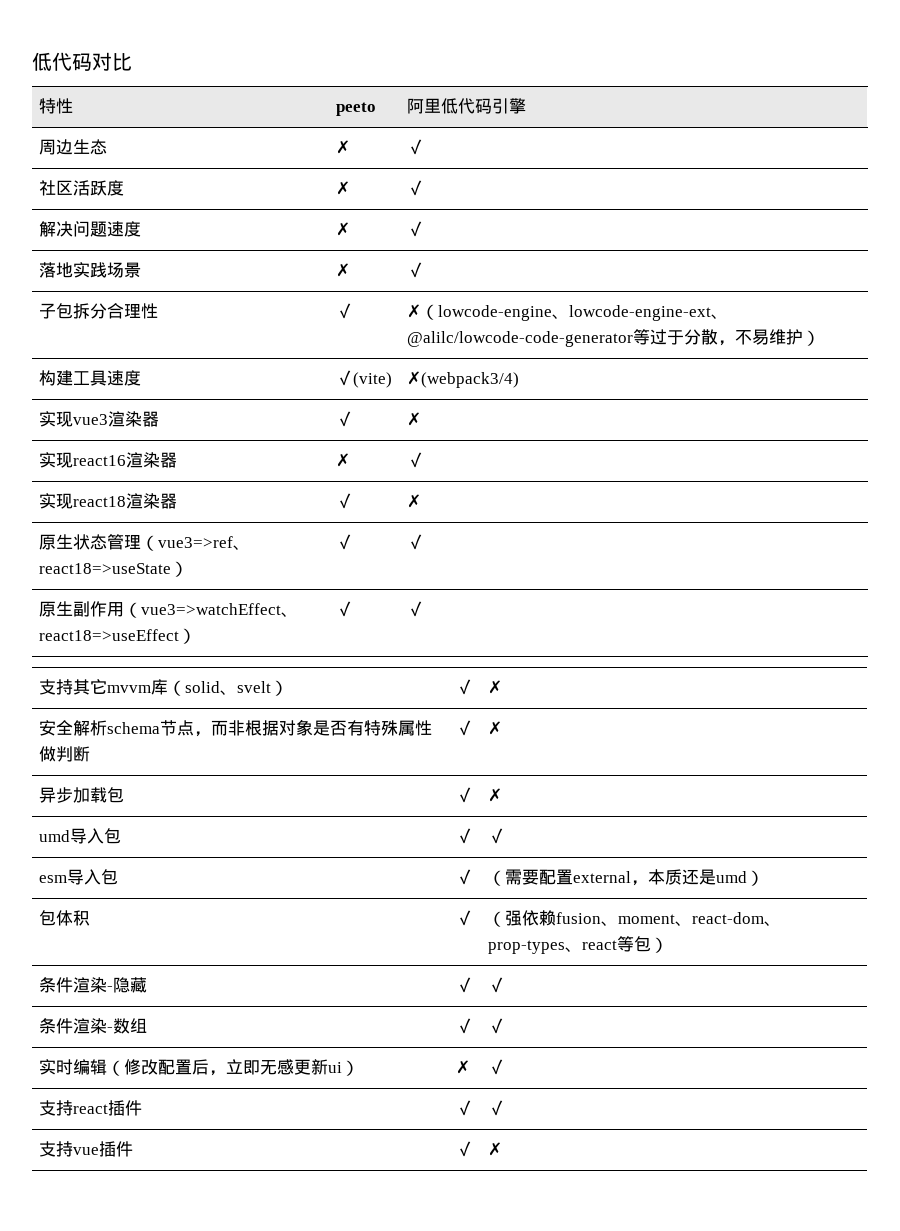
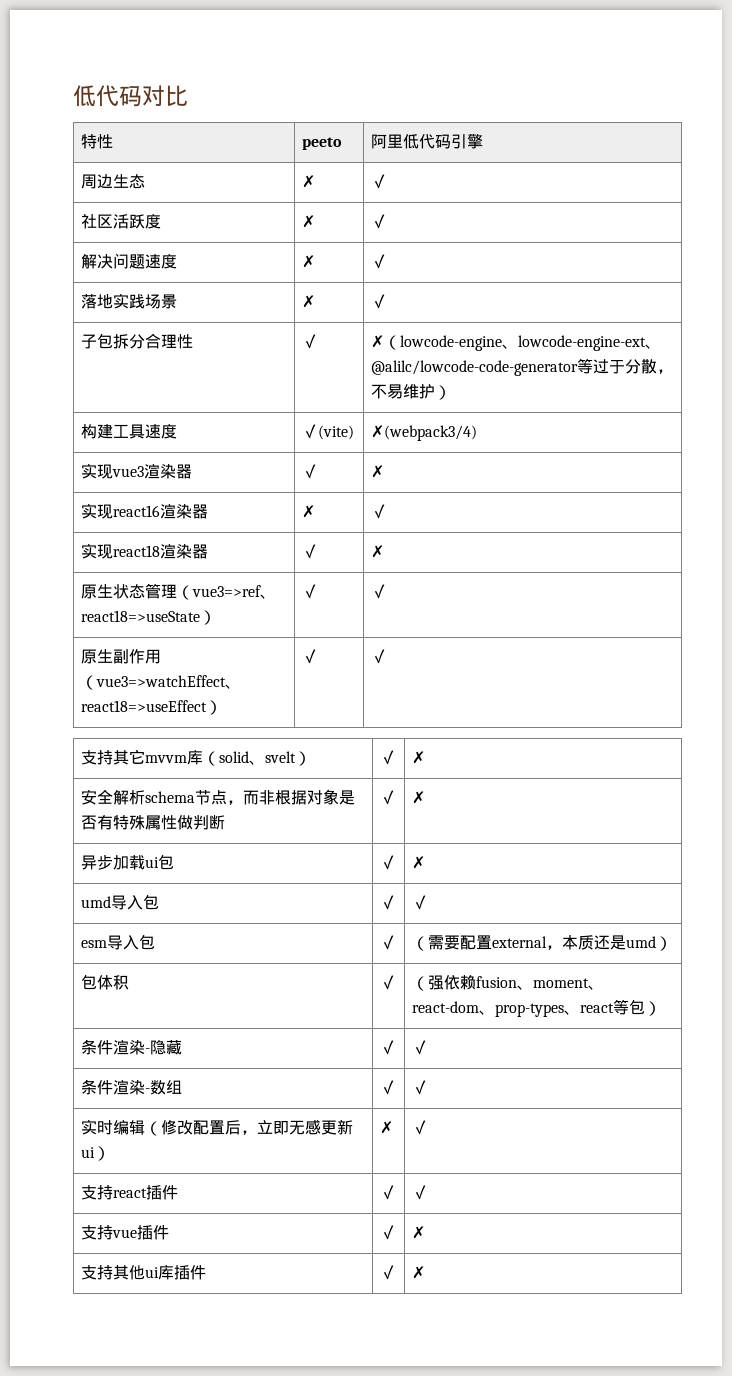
- 异步加载包 | ✓ | ✗
+ 异步加载ui包 | ✓ | ✗
+ 支持其他ui库插件 | ✓ | ✗

